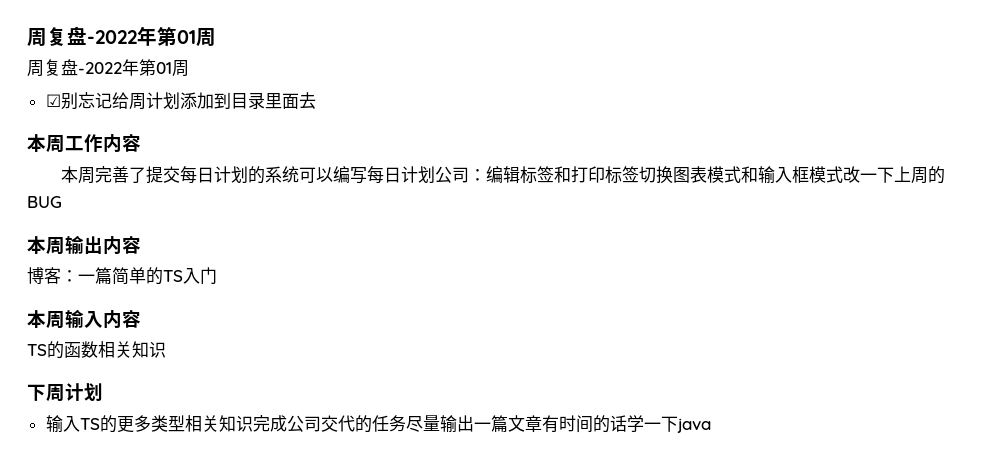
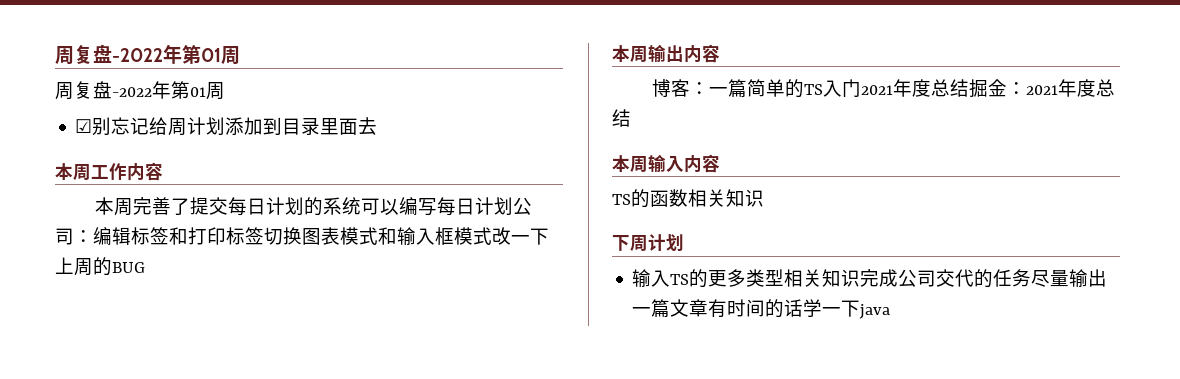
- 博客：一篇简单的TS入门
+ 博客：一篇简单的TS入门2021年度总结掘金：2021年度总结

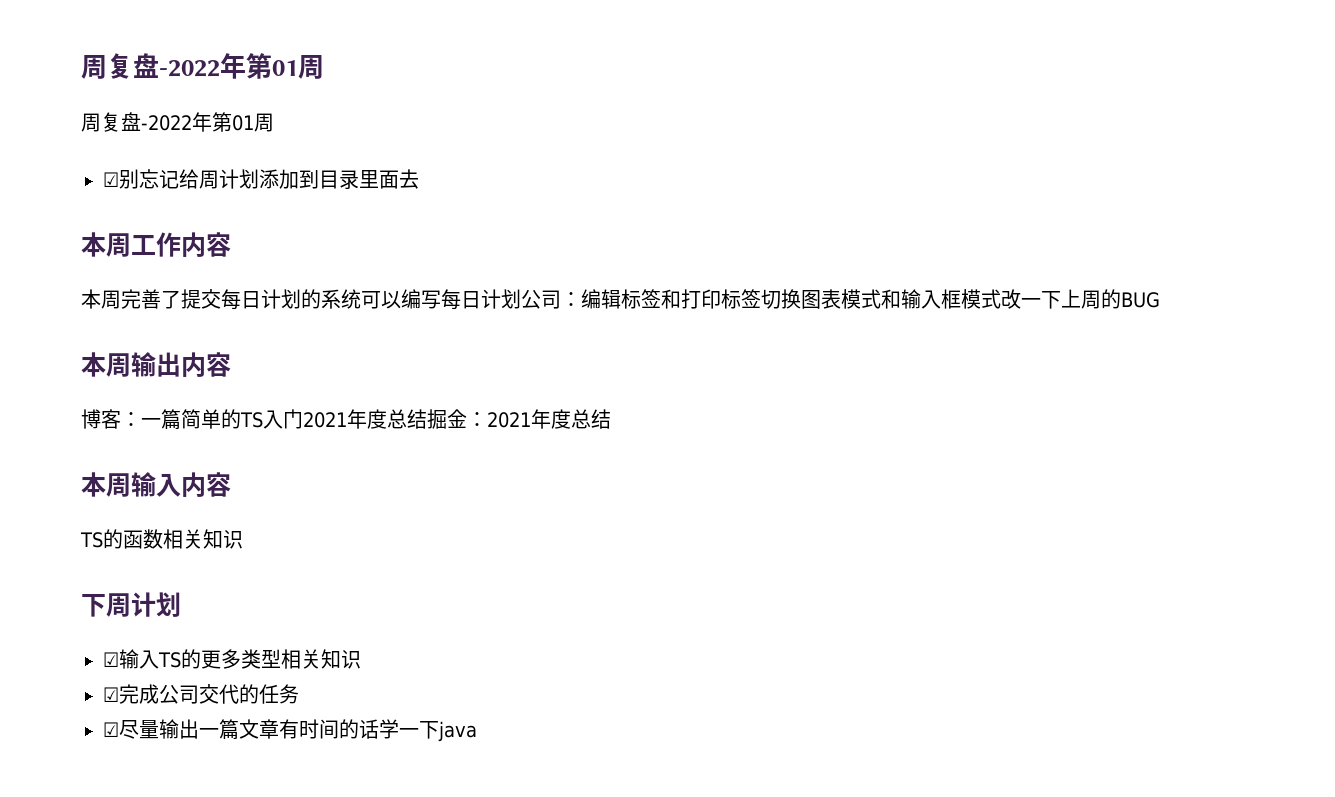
- 输入TS的更多类型相关知识完成公司交代的任务尽量输出一篇文章有时间的话学一下java
+ ☑输入TS的更多类型相关知识
+ ☑完成公司交代的任务
+ ☑尽量输出一篇文章有时间的话学一下java

